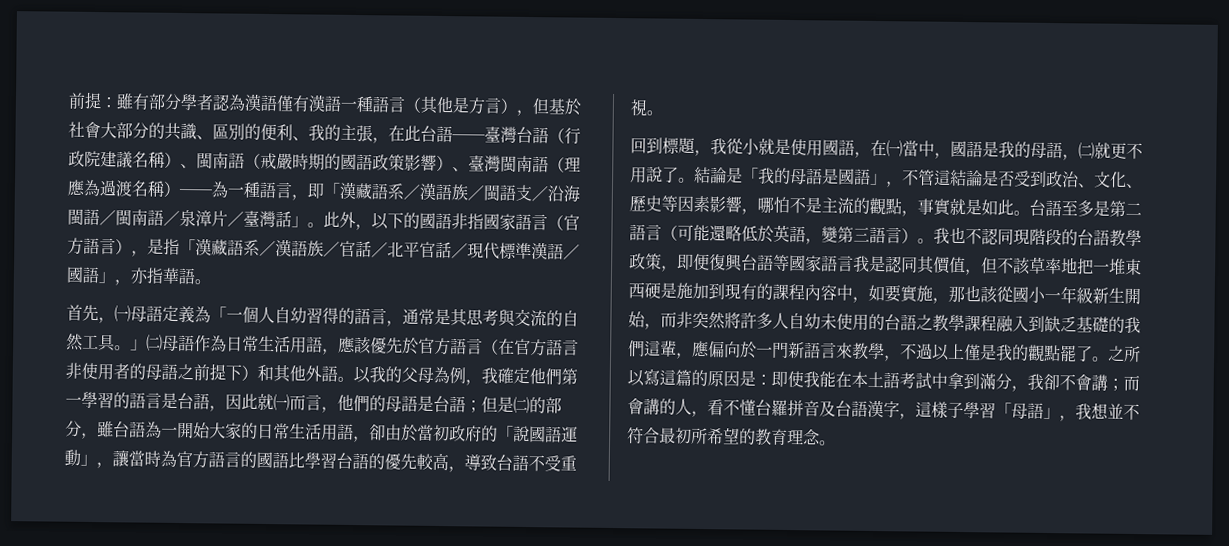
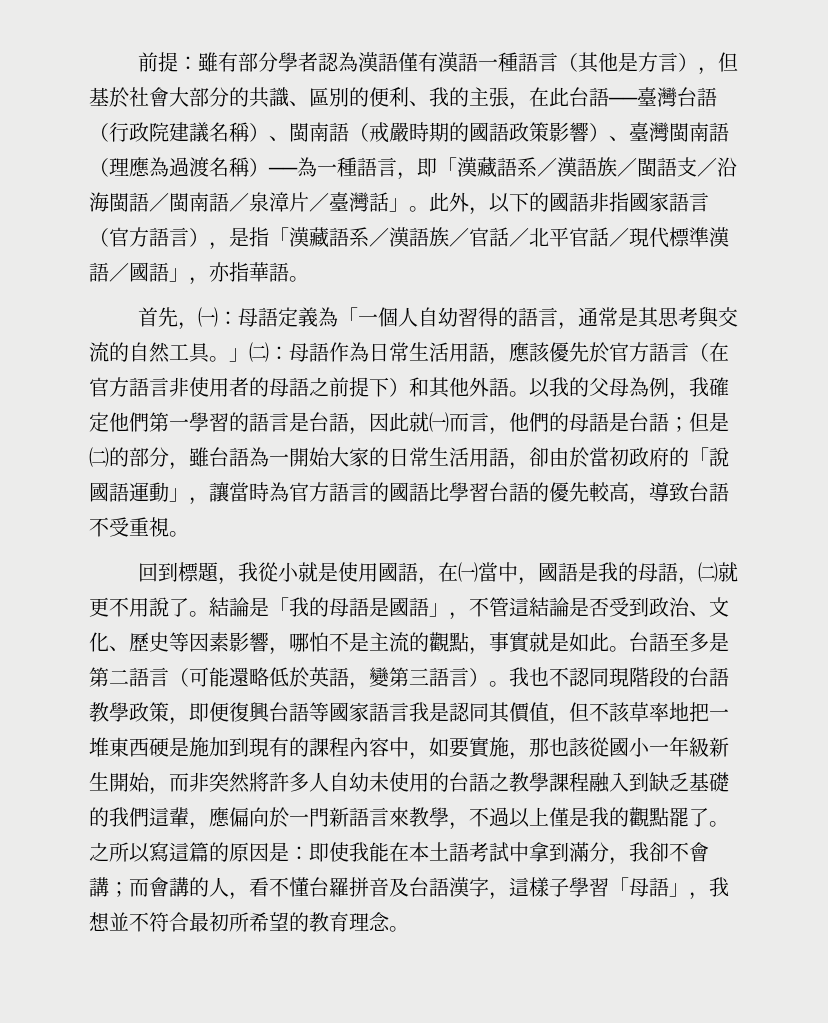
- 首先，㈠母語定義為「一個人自幼習得的語言，通常是其思考與交流的自然工具。」㈡母語作為日常生活用語，應該優先於官方語言（在官方語言非使用者的母語之前提下）和其他外語。
+ 首先，㈠：母語定義為「一個人自幼習得的語言，通常是其思考與交流的自然工具。」㈡：母語作為日常生活用語，應該優先於官方語言（在官方語言非使用者的母語之前提下）和其他外語。

